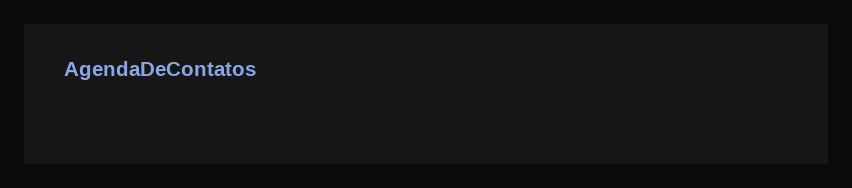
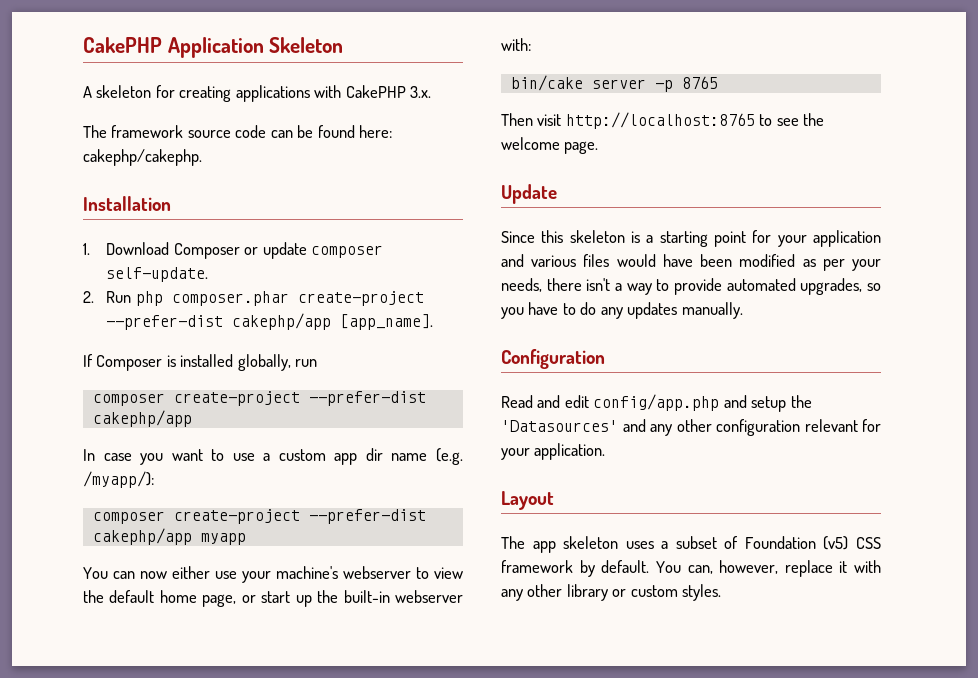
- AgendaDeContatos
+ CakePHP Application Skeleton
+ A skeleton for creating applications with CakePHP 3.x.
+ The framework source code can be found here: cakephp/cakephp.
+ Installation
+ 1. Download Composer or update composer self-update.
+ 2. Run php composer.phar create-project --prefer-dist cakephp/app [app_name].
+ If Composer is installed globally, run
+ composer create-project --prefer-dist cakephp/app
+ In case you want to use a custom app dir name (e.g. /myapp/):
+ composer create-project --prefer-dist cakephp/app myapp
+ You can now either use your machine's webserver to view the default home page, or start up the built-in webserver with:
+ bin/cake server -p 8765
+ Then visit http://localhost:8765 to see the welcome page.
+ Update
+ Since this skeleton is a starting point for your application and various files would have been modified as per your needs, there isn't a way to provide automated upgrades, so you have to do any updates manually.
+ Configuration
+ Read and edit config/app.php and setup the 'Datasources' and any other configuration relevant for your application.
+ Layout
+ The app skeleton uses a subset of Foundation (v5) CSS framework by default. You can, however, replace it with any other library or custom styles.

